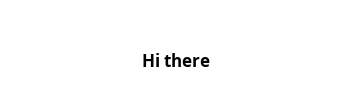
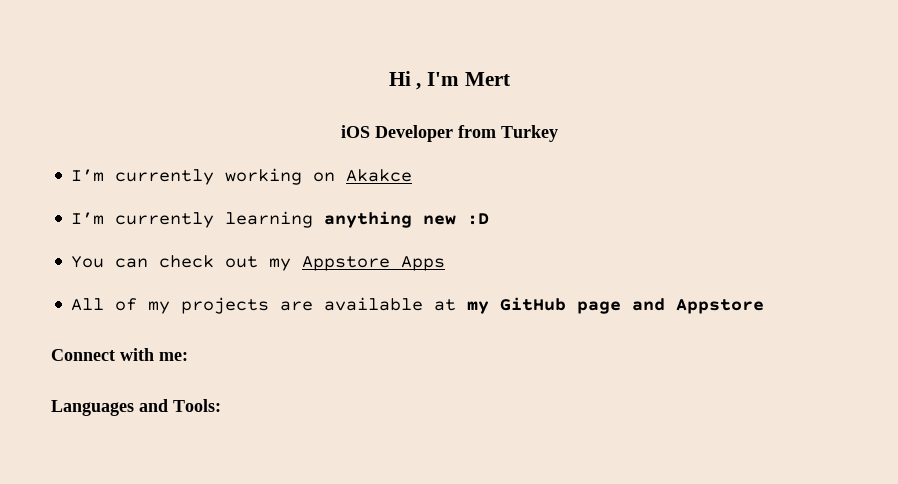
- Hi there
+ Hi , I'm Mert
+ iOS Developer from Turkey
+ I’m currently working on Akakce
+ I’m currently learning anything new :D
+ You can check out my Appstore Apps
+ All of my projects are available at my GitHub page and Appstore
+ Connect with me:
+ Languages and Tools:

